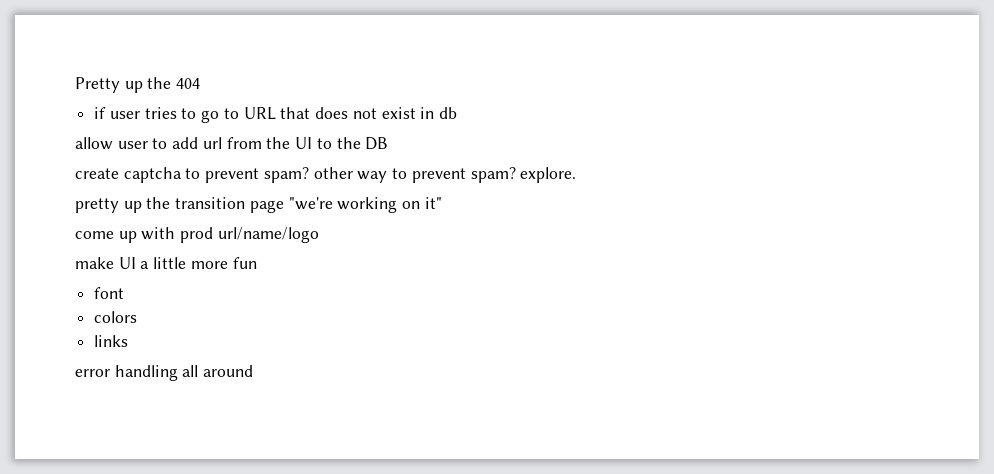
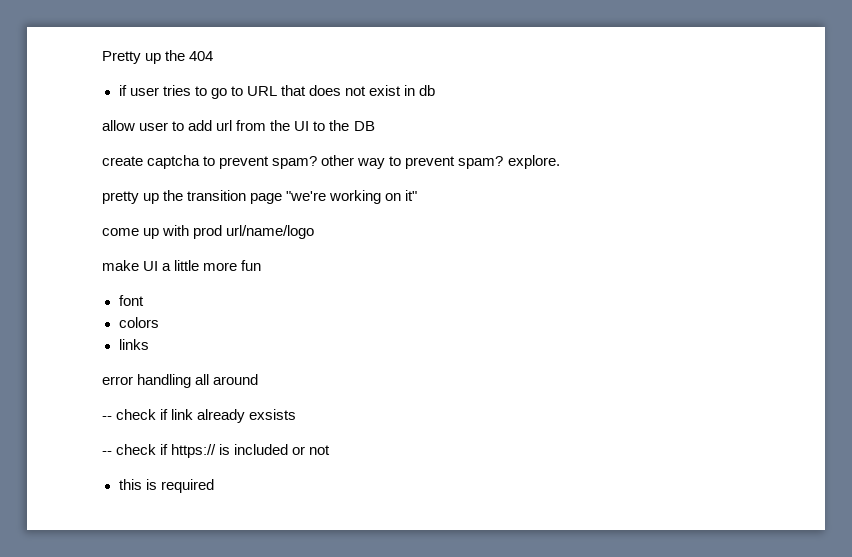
+ -- check if link already exsists
+ -- check if https:// is included or not
+ this is required

